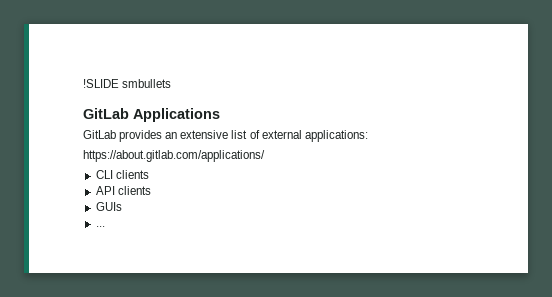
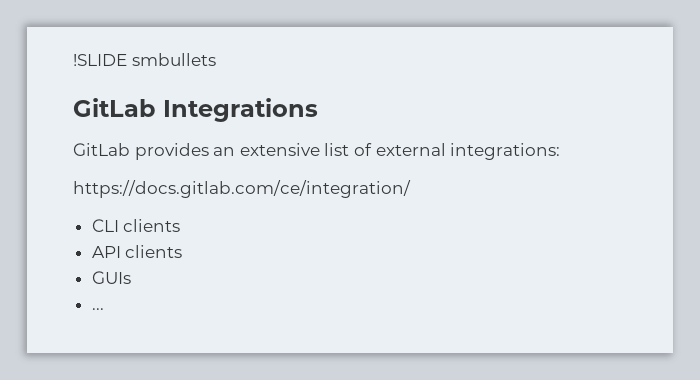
- GitLab Applications
+ GitLab Integrations
- GitLab provides an extensive list of external applications:
- https://about.gitlab.com/applications/
+ GitLab provides an extensive list of external integrations:
+ https://docs.gitlab.com/ce/integration/

